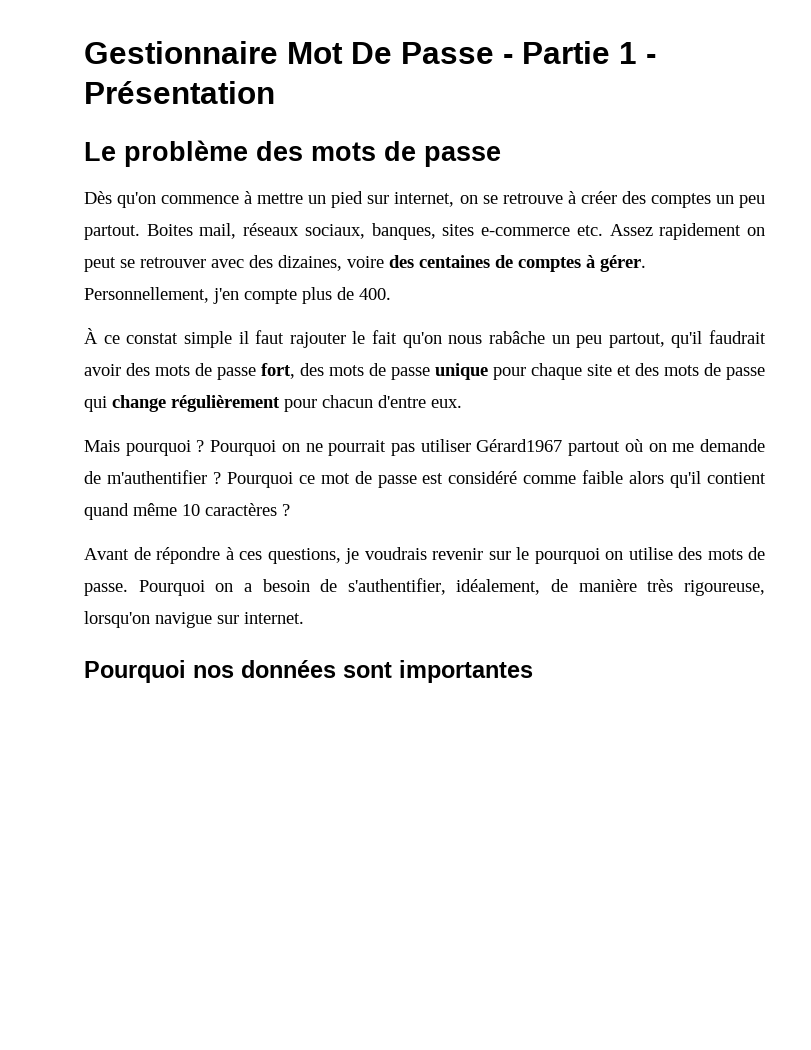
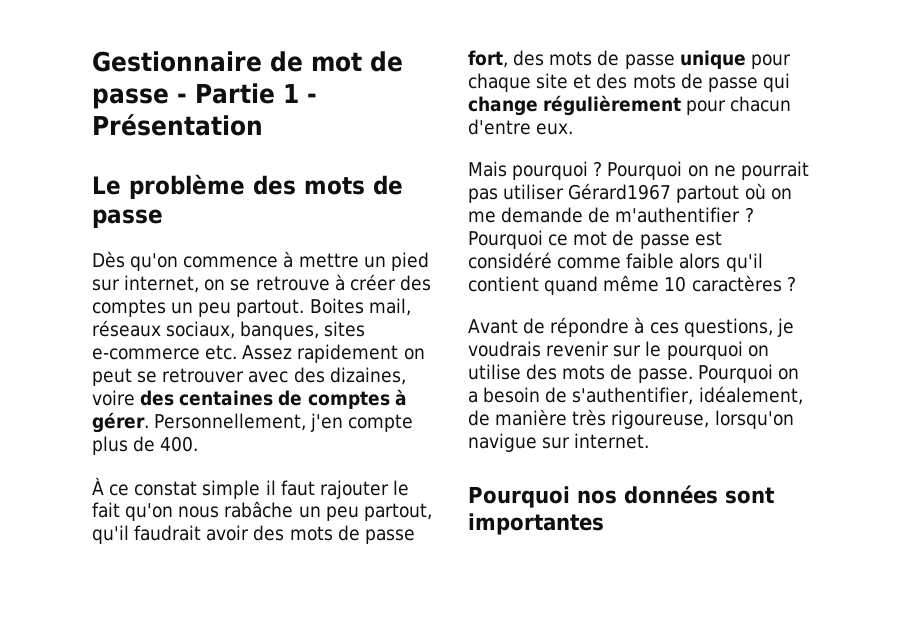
- Gestionnaire Mot De Passe - Partie 1 - Présentation
+ Gestionnaire de mot de passe - Partie 1 - Présentation

